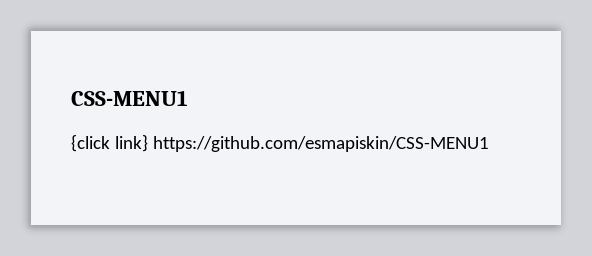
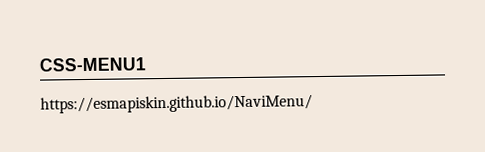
- {click link} https://github.com/esmapiskin/CSS-MENU1
+ https://esmapiskin.github.io/NaviMenu/

